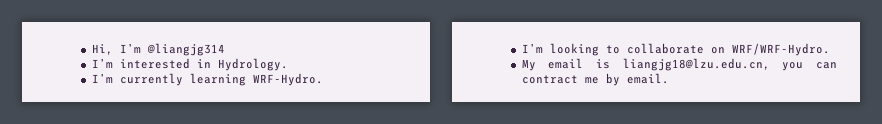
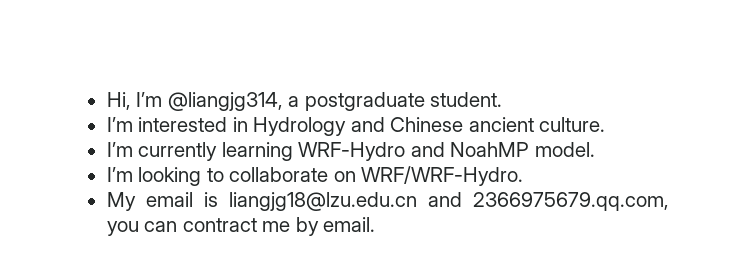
- Hi, I’m @liangjg314
+ Hi, I’m @liangjg314, a postgraduate student.
- I’m interested in Hydrology.
+ I’m interested in Hydrology and Chinese ancient culture.
- I’m currently learning WRF-Hydro.
+ I’m currently learning WRF-Hydro and NoahMP model.
- My email is liangjg18@lzu.edu.cn, you can contract me by email.
+ My email is liangjg18@lzu.edu.cn and 2366975679.qq.com, you can contract me by email.

